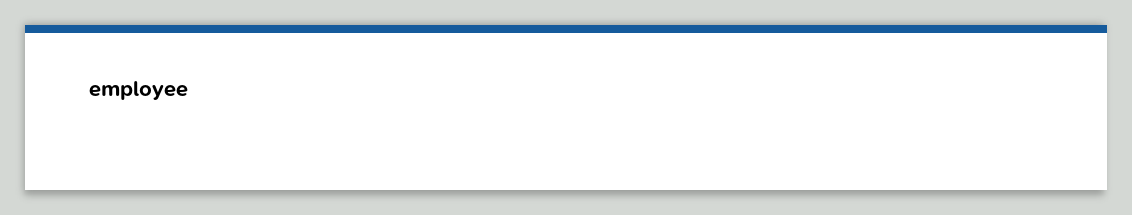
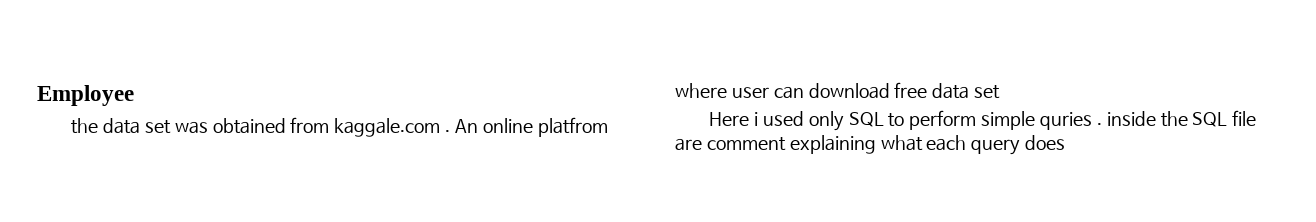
- employee
+ Employee
+ the data set was obtained from kaggale.com . An online platfrom where user can download free data set
+ Here i used only SQL to perform simple quries . inside the SQL file are comment explaining what each query does

